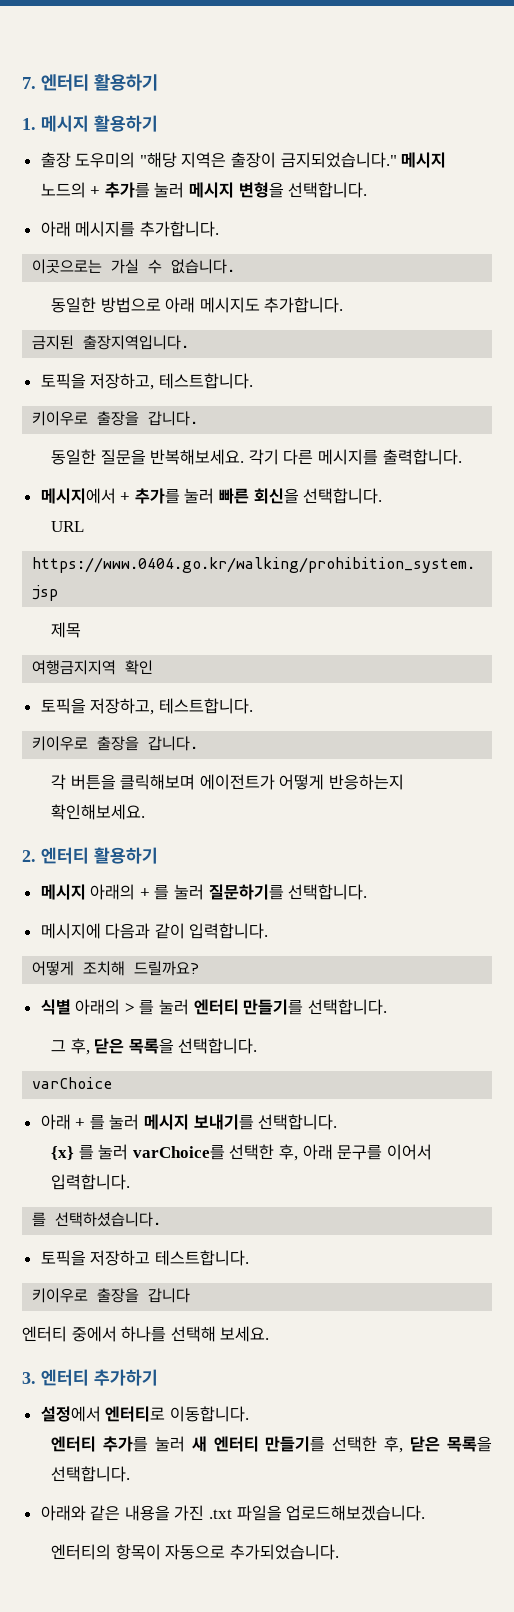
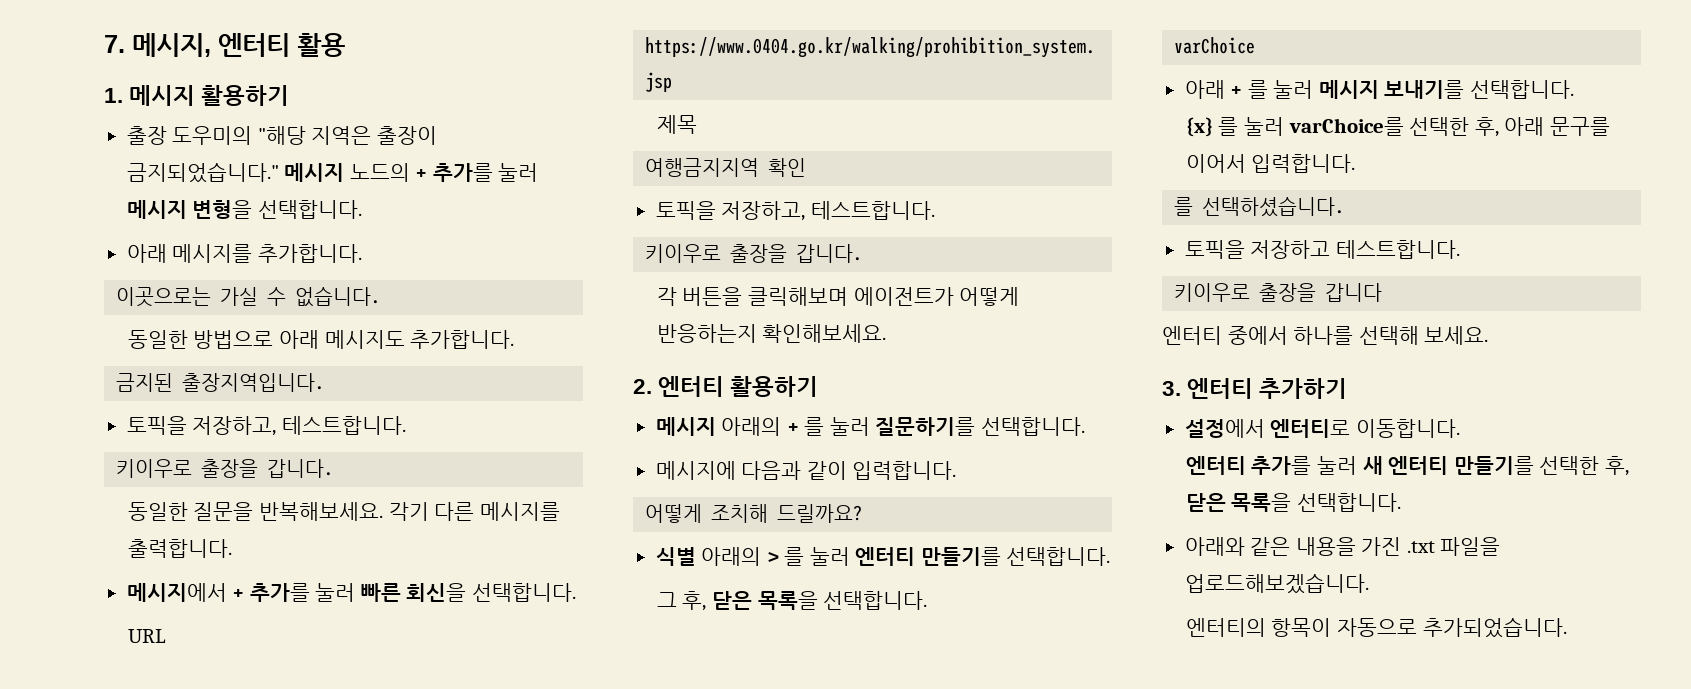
- 7. 엔터티 활용하기
+ 7. 메시지, 엔터티 활용

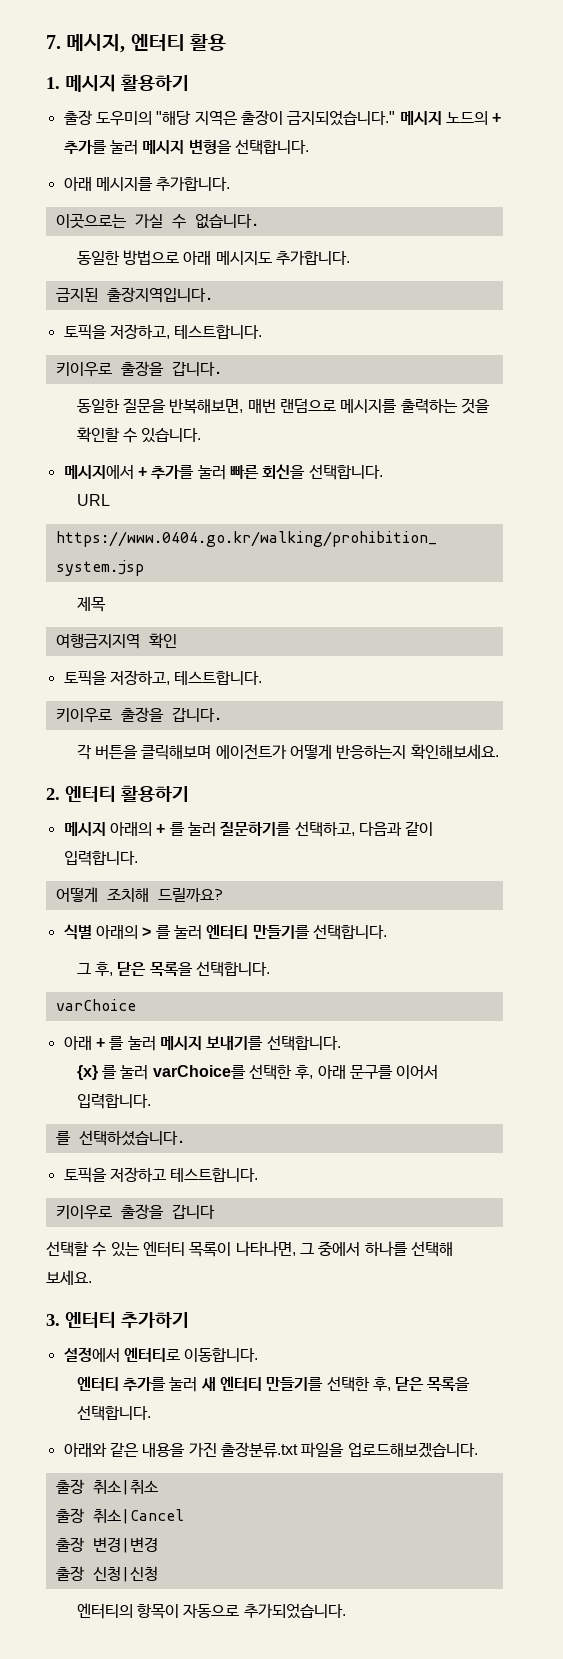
- 동일한 질문을 반복해보세요. 각기 다른 메시지를 출력합니다.
+ 동일한 질문을 반복해보면, 매번 랜덤으로 메시지를 출력하는 것을 확인할 수 있습니다.
- 메시지 아래의 + 를 눌러 질문하기를 선택합니다.
- 메시지에 다음과 같이 입력합니다.
+ 메시지 아래의 + 를 눌러 질문하기를 선택하고, 다음과 같이 입력합니다.
- 엔터티 중에서 하나를 선택해 보세요.
+ 선택할 수 있는 엔터티 목록이 나타나면, 그 중에서 하나를 선택해 보세요.
- 아래와 같은 내용을 가진 .txt 파일을 업로드해보겠습니다.
+ 아래와 같은 내용을 가진 출장분류.txt 파일을 업로드해보겠습니다.
+ 출장 취소|취소
+ 출장 취소|Cancel
+ 출장 변경|변경
+ 출장 신청|신청

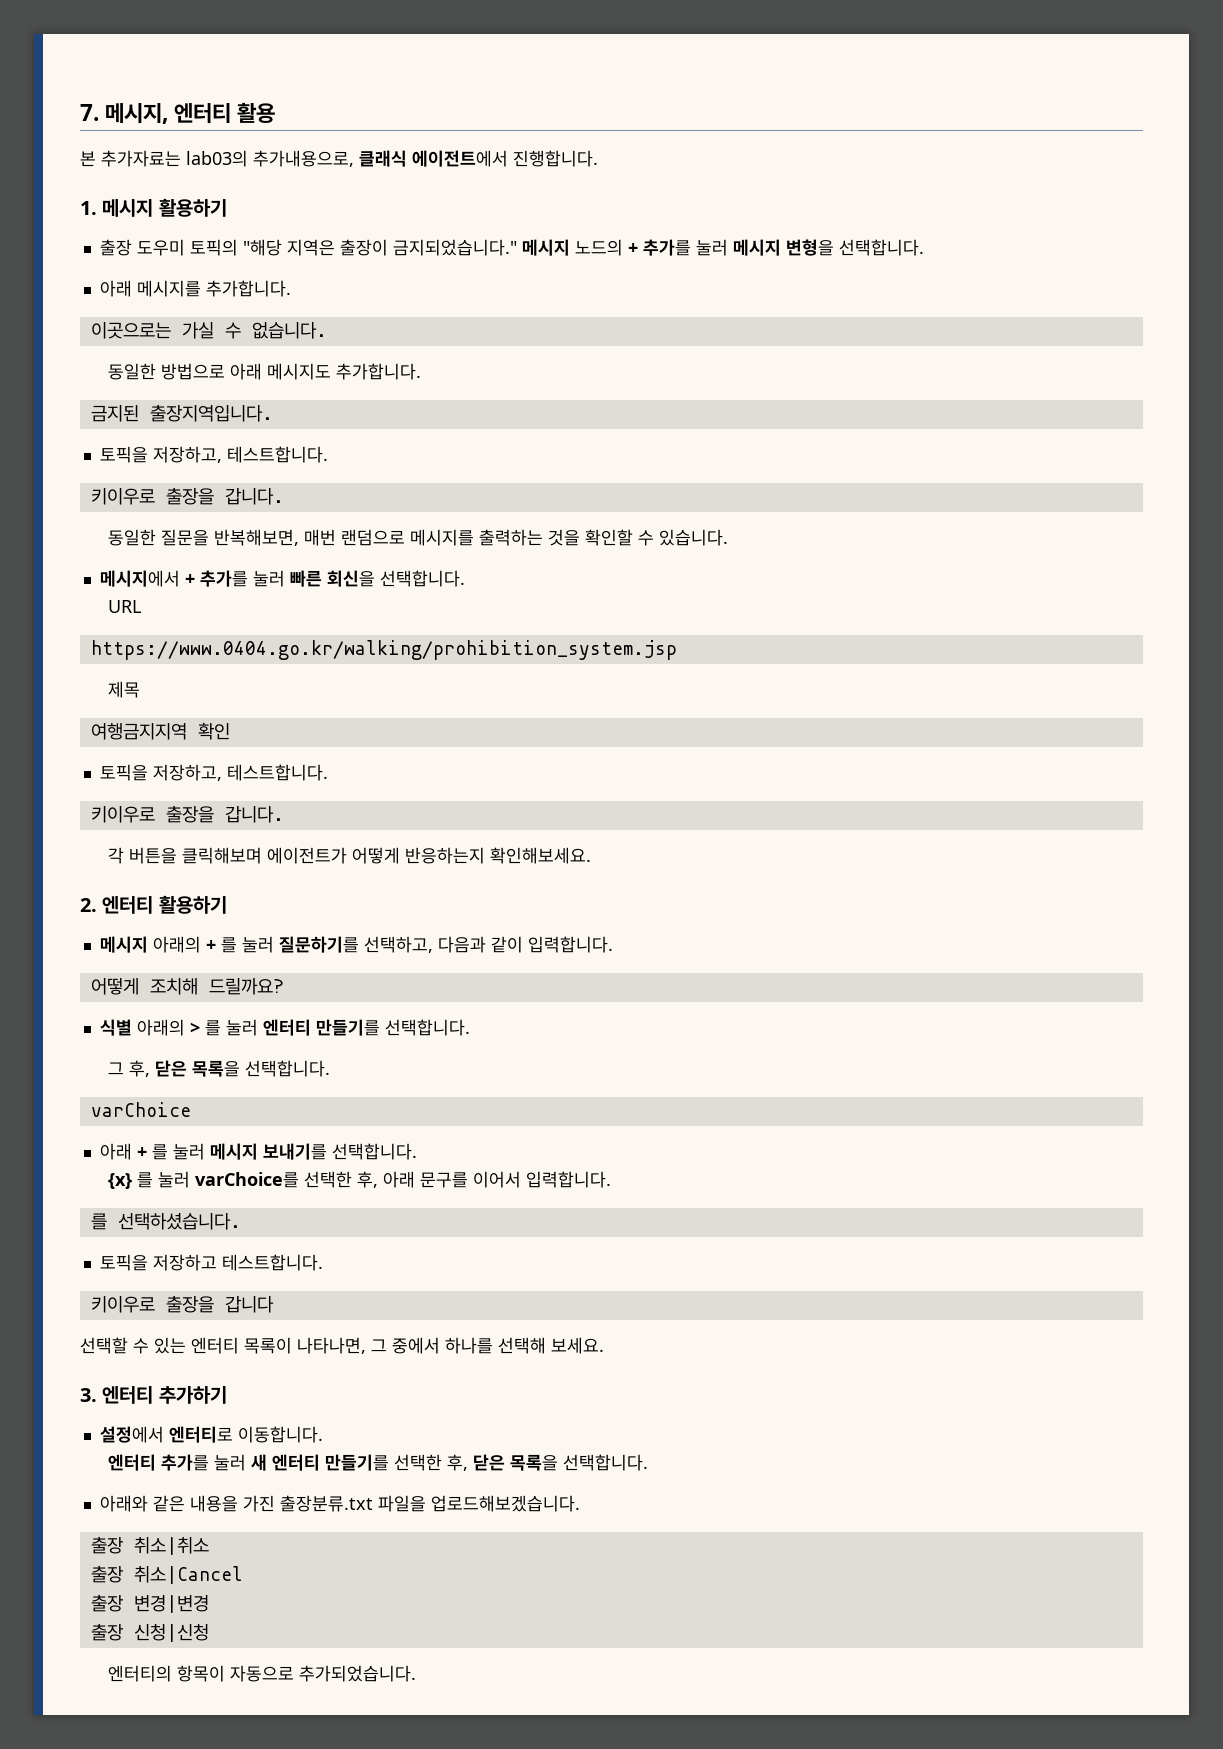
+ 본 추가자료는 lab03의 추가내용으로, 클래식 에이전트에서 진행합니다.
- 출장 도우미의 "해당 지역은 출장이 금지되었습니다."
+ 출장 도우미 토픽의 "해당 지역은 출장이 금지되었습니다."

